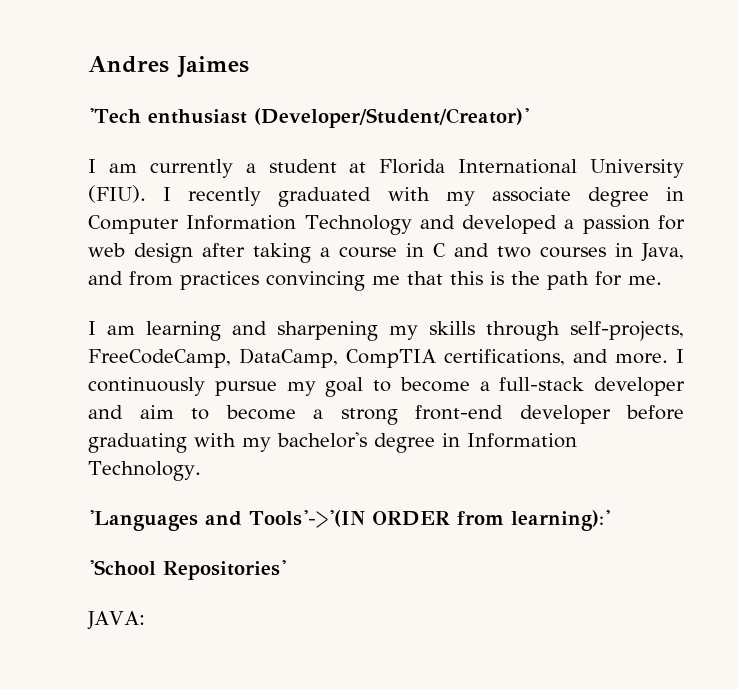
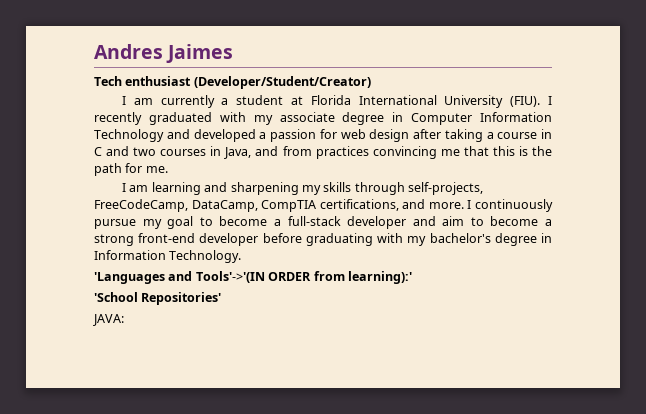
- 'Tech enthusiast (Developer/Student/Creator)'
+ Tech enthusiast (Developer/Student/Creator)

